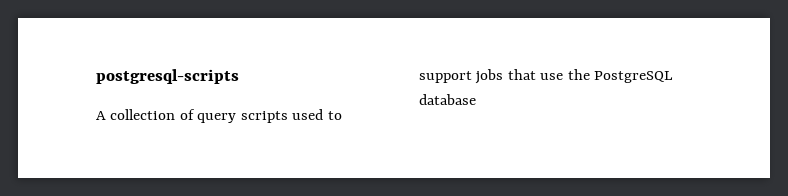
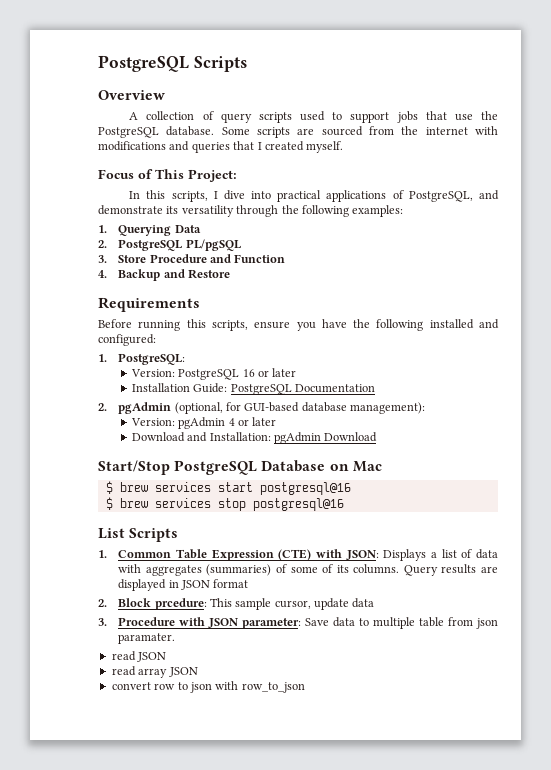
- postgresql-scripts
+ PostgreSQL Scripts
+ Overview
- A collection of query scripts used to support jobs that use the PostgreSQL database
+ A collection of query scripts used to support jobs that use the PostgreSQL database. Some scripts are sourced from the internet with modifications and queries that I created myself.
+ Focus of This Project:
+ In this scripts, I dive into practical applications of PostgreSQL, and demonstrate its versatility through the following examples:
+ 1. Querying Data
+ 2. PostgreSQL PL/pgSQL
+ 3. Store Procedure and Function
+ 4. Backup and Restore
+ Requirements
+ Before running this scripts, ensure you have the following installed and configured:
+ 1. PostgreSQL:
+ Version: PostgreSQL 16 or later
+ Installation Guide: PostgreSQL Documentation
+ 2. pgAdmin (optional, for GUI-based database management):
+ Version: pgAdmin 4 or later
+ Download and Installation: pgAdmin Download
+ Start/Stop PostgreSQL Database on Mac
+ $ brew services start postgresql@16
+ $ brew services stop postgresql@16
+ List Scripts
+ 1. Common Table Expression (CTE) with JSON: Displays a list of data with aggregates (summaries) of some of its columns. Query results are displayed in JSON format
+ 2. Block prcedure: This sample cursor, update data
+ 3. Procedure with JSON parameter: Save data to multiple table from json paramater.
+ read JSON
+ read array JSON
+ convert row to json with row_to_json

